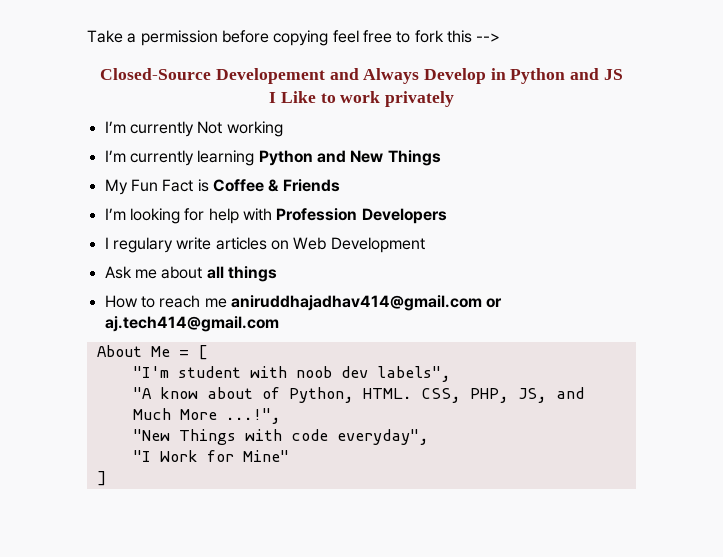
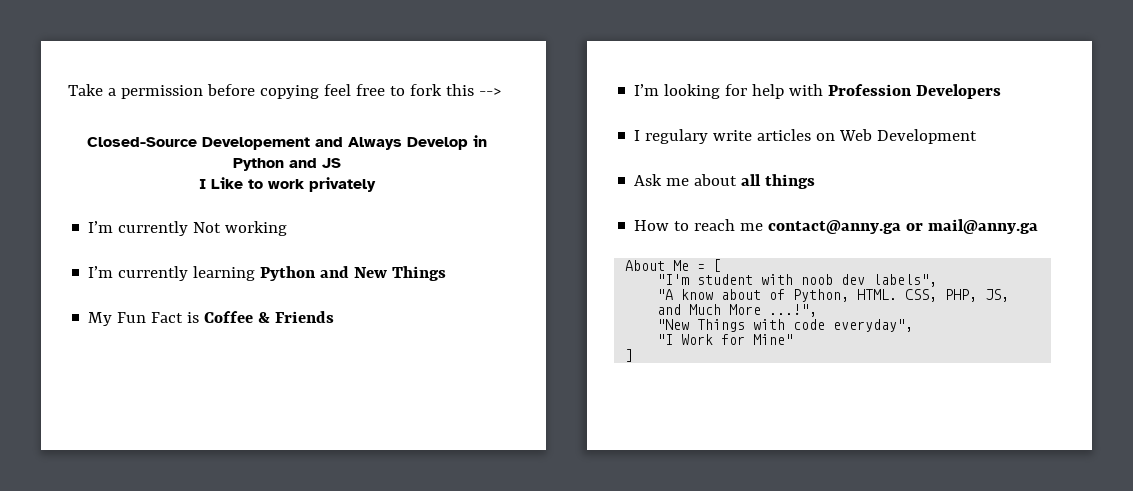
- How to reach me aniruddhajadhav414@gmail.com or aj.tech414@gmail.com
+ How to reach me contact@anny.ga or mail@anny.ga

